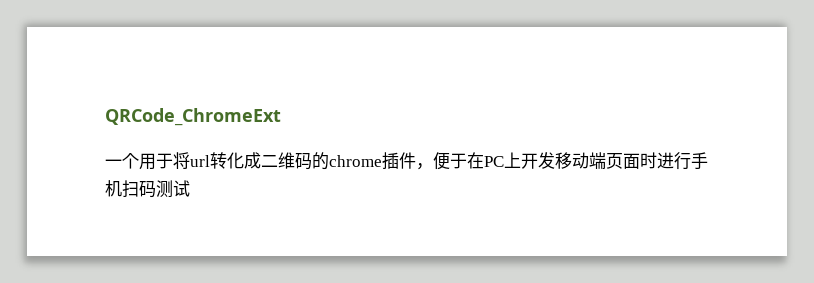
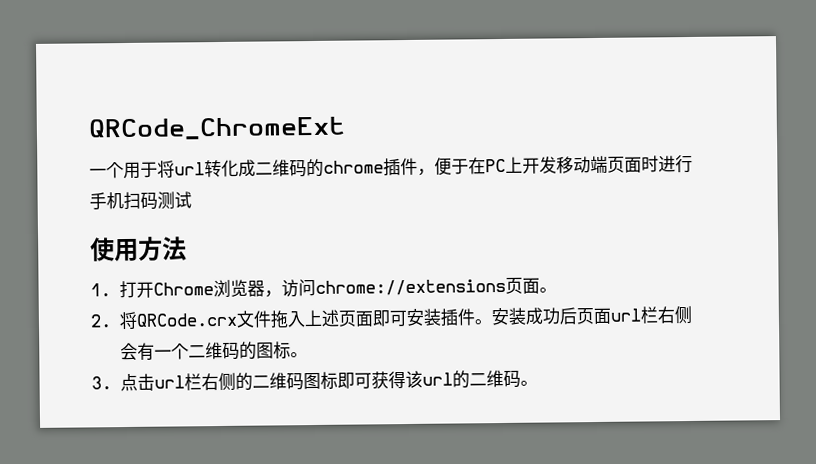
+ 使用方法
+ 1.打开Chrome浏览器，访问chrome://extensions页面。
+ 2.将QRCode.crx文件拖入上述页面即可安装插件。安装成功后页面url栏右侧会有一个二维码的图标。
+ 3.点击url栏右侧的二维码图标即可获得该url的二维码。

